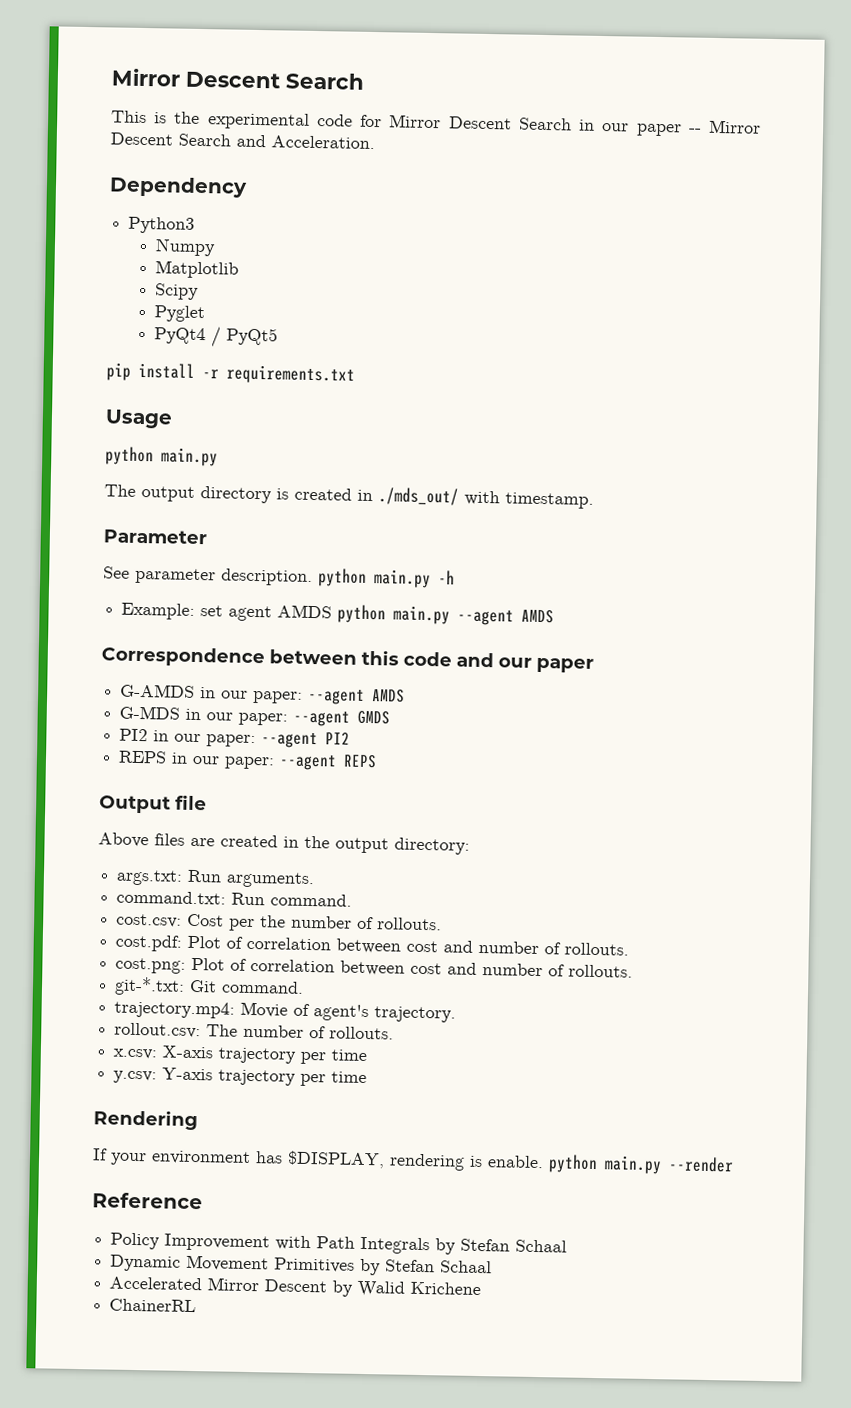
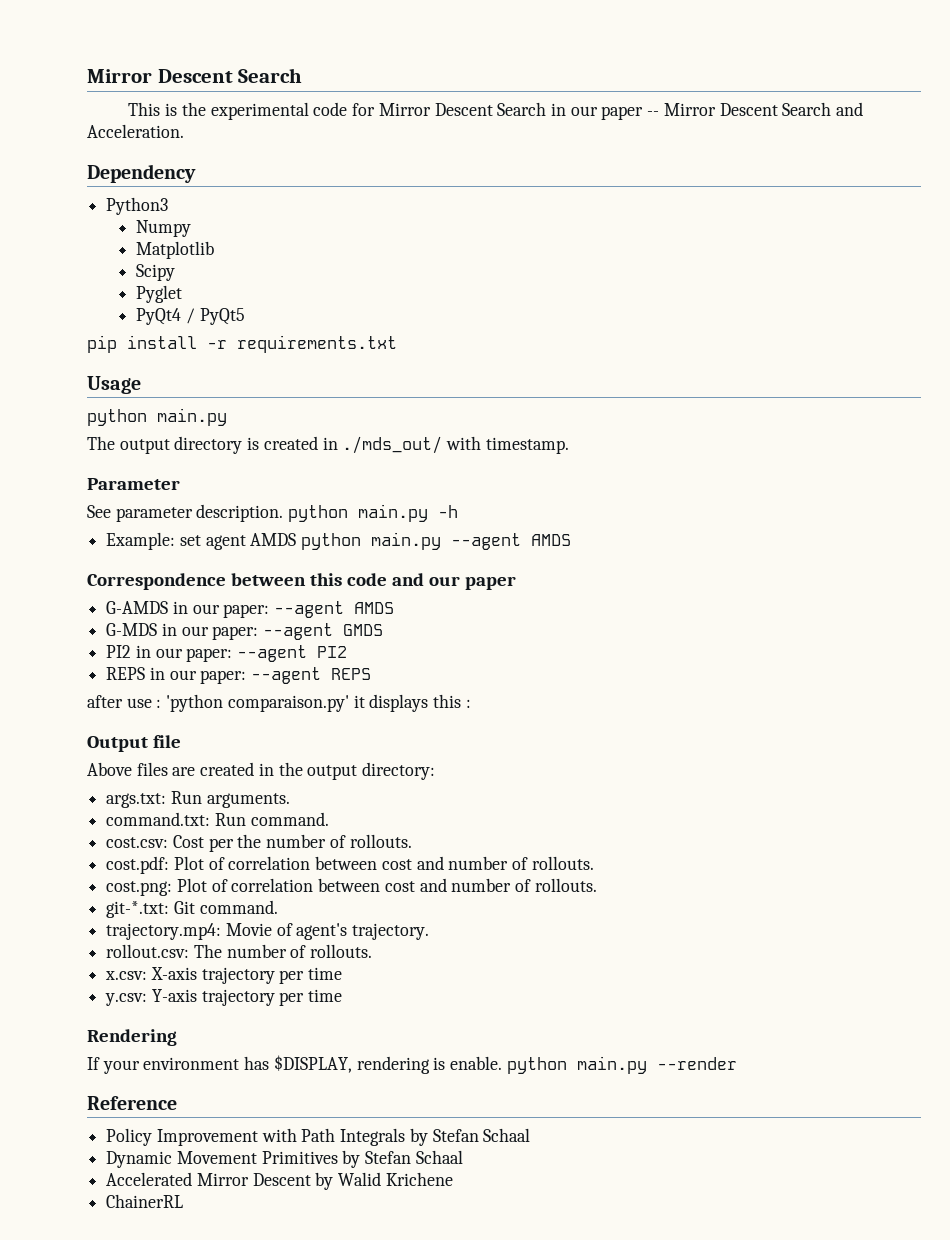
+ after use : 'python comparaison.py' it displays this :

